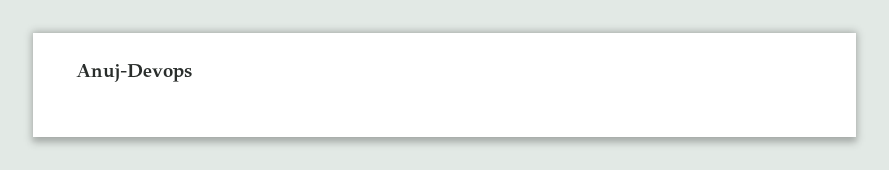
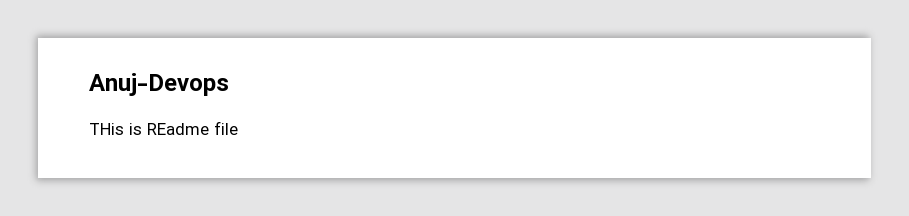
+ THis is REadme file

